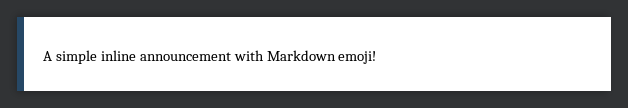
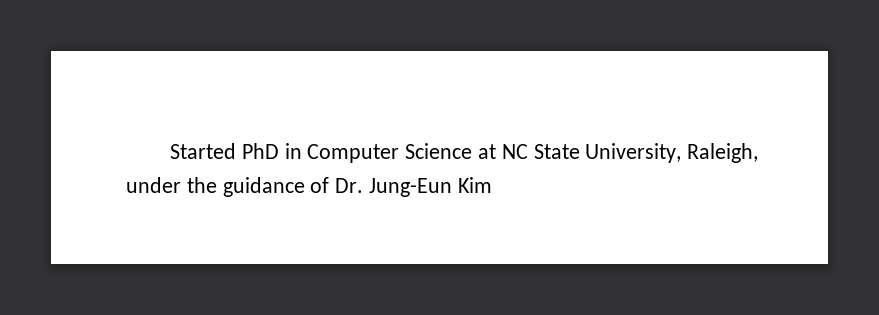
- A simple inline announcement with Markdown emoji!
+ Started PhD in Computer Science at NC State University, Raleigh, under the guidance of Dr. Jung-Eun Kim

